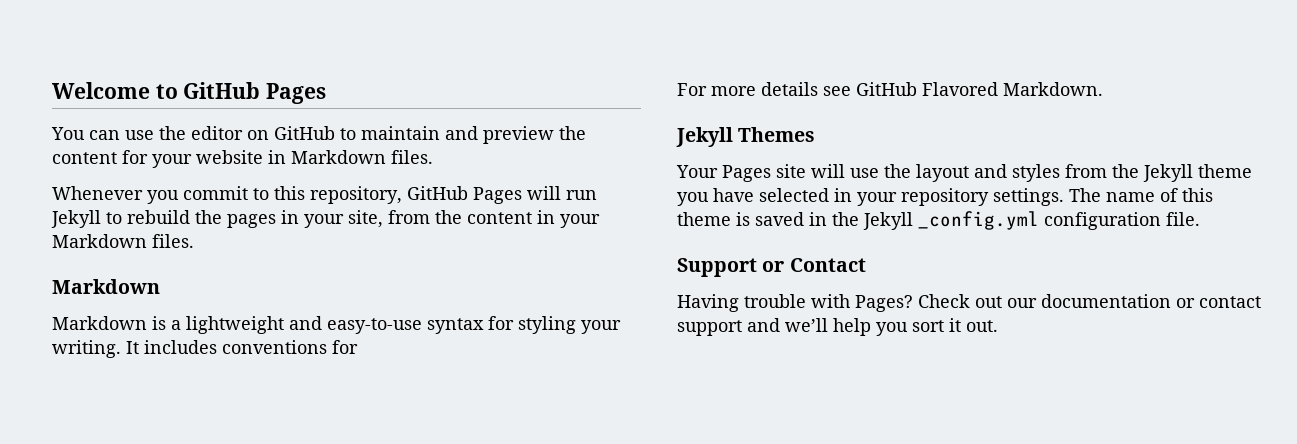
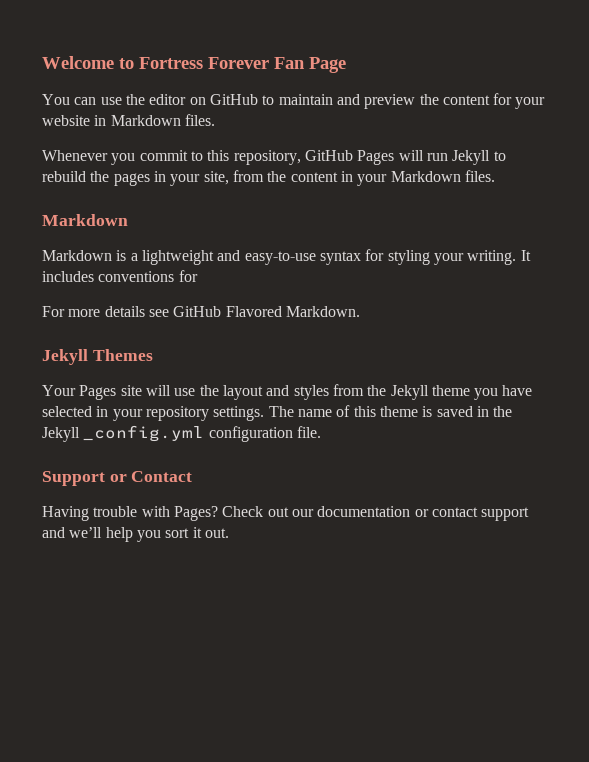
- Welcome to GitHub Pages
+ Welcome to Fortress Forever Fan Page

